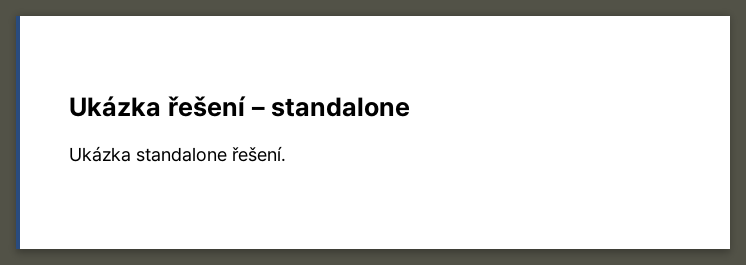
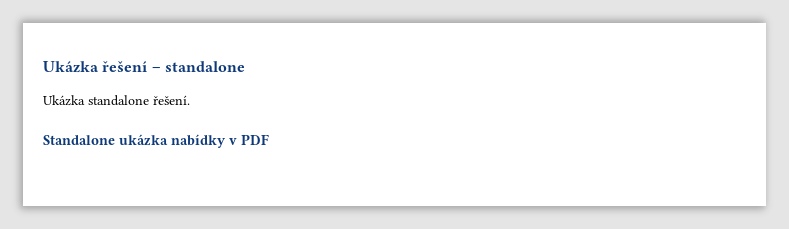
+ Standalone ukázka nabídky v PDF

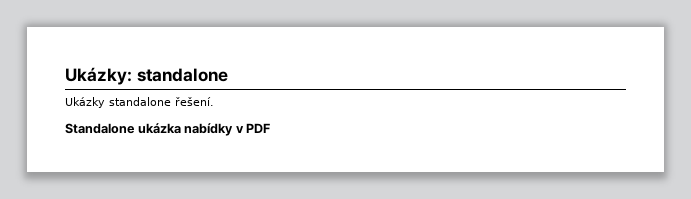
- Ukázka řešení – standalone
+ Ukázky: standalone
- Ukázka standalone řešení.
+ Ukázky standalone řešení.

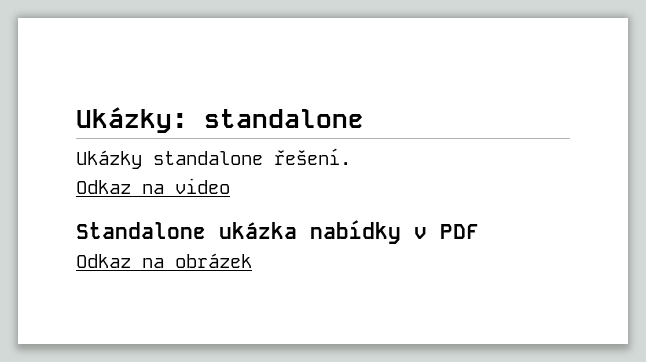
+ Odkaz na video
+ Odkaz na obrázek

